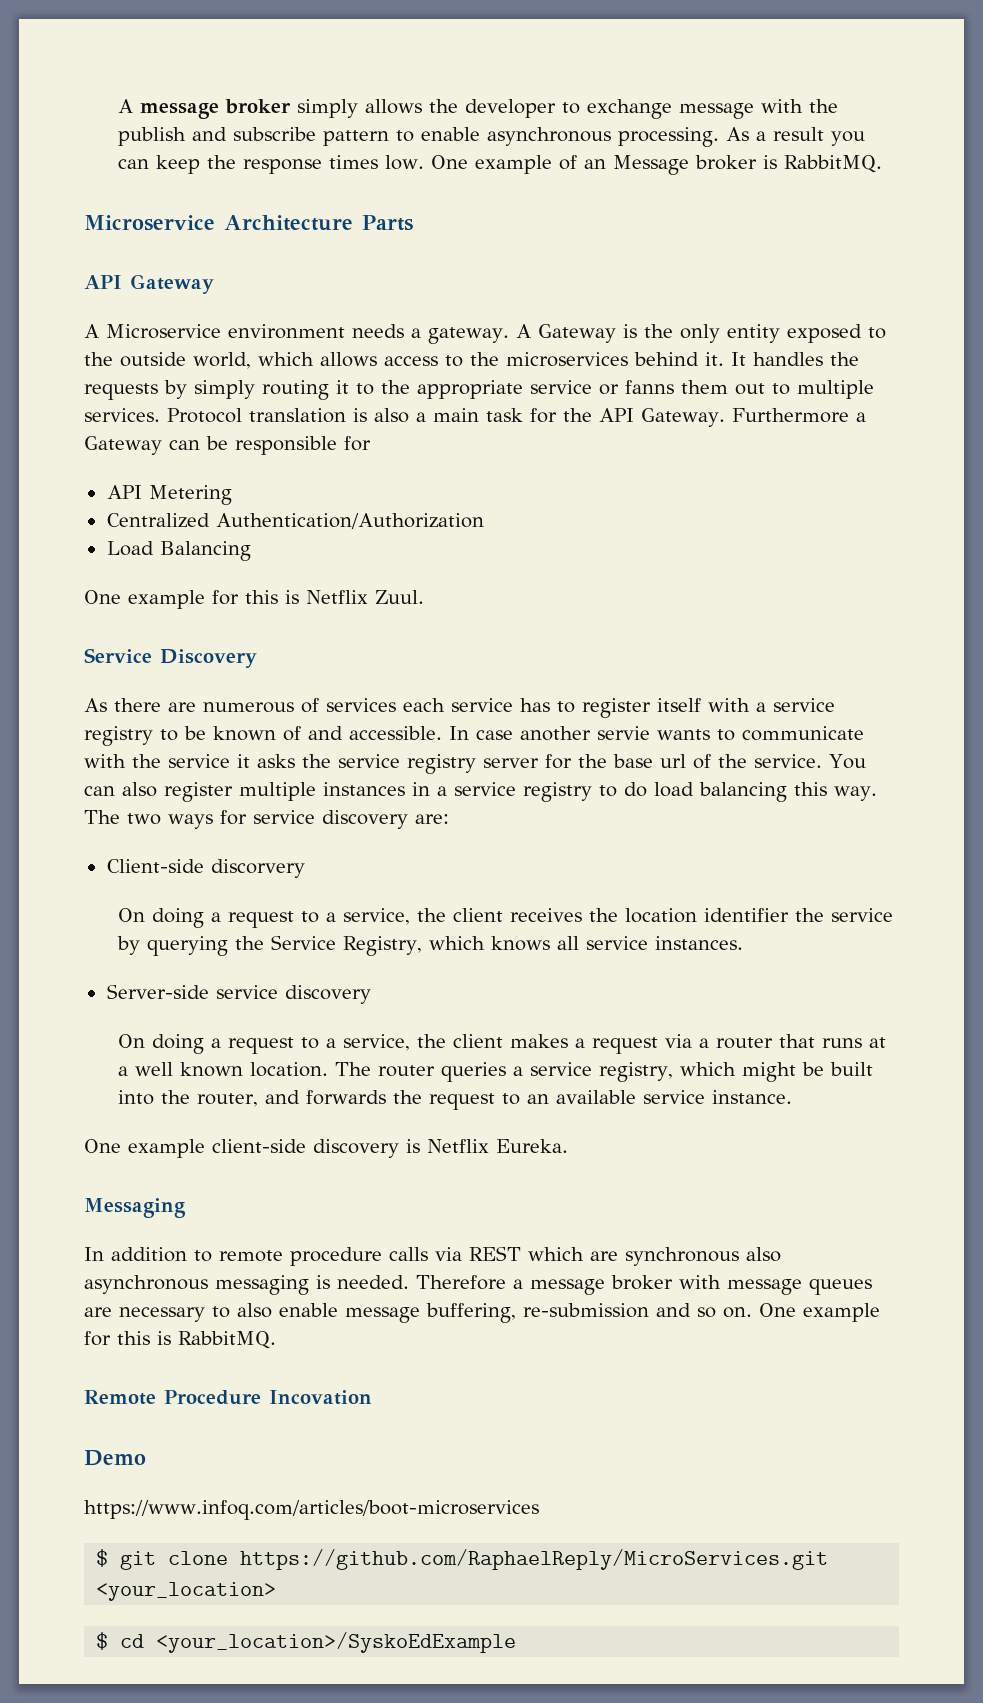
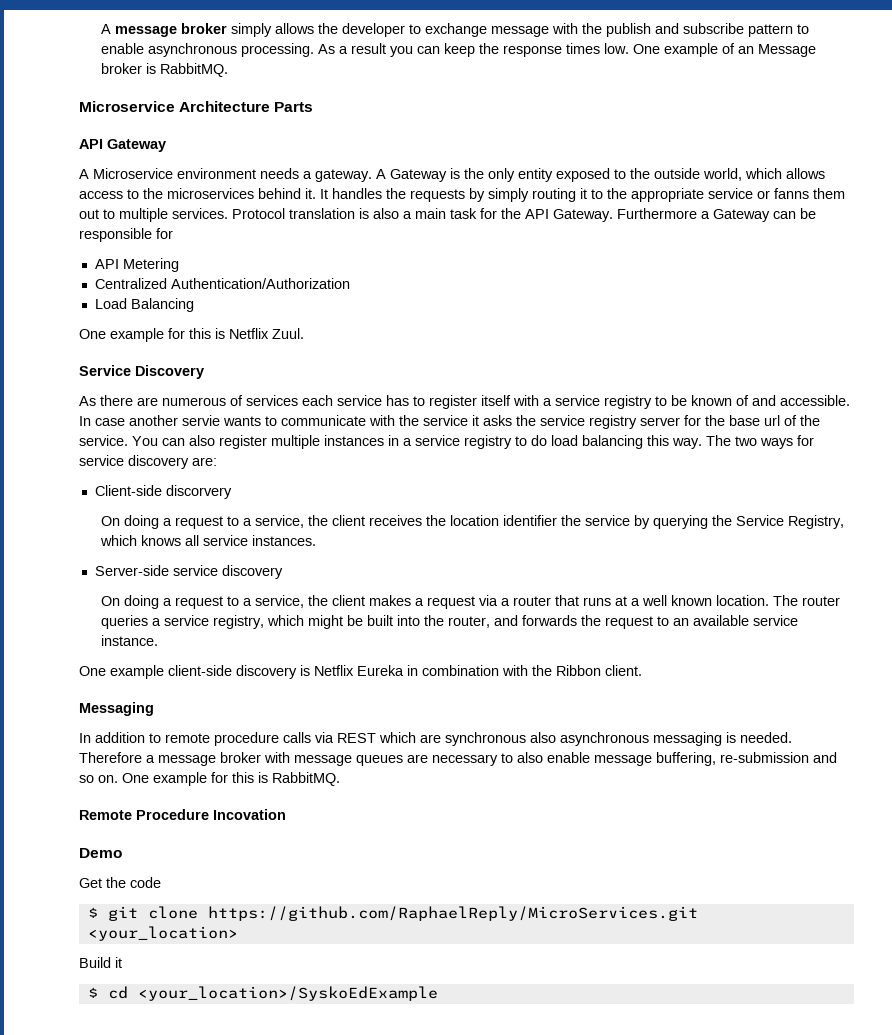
- One example client-side discovery is Netflix Eureka.
+ One example client-side discovery is Netflix Eureka in combination with the Ribbon client.
- https://www.infoq.com/articles/boot-microservices
+ Get the code
+ Build it

